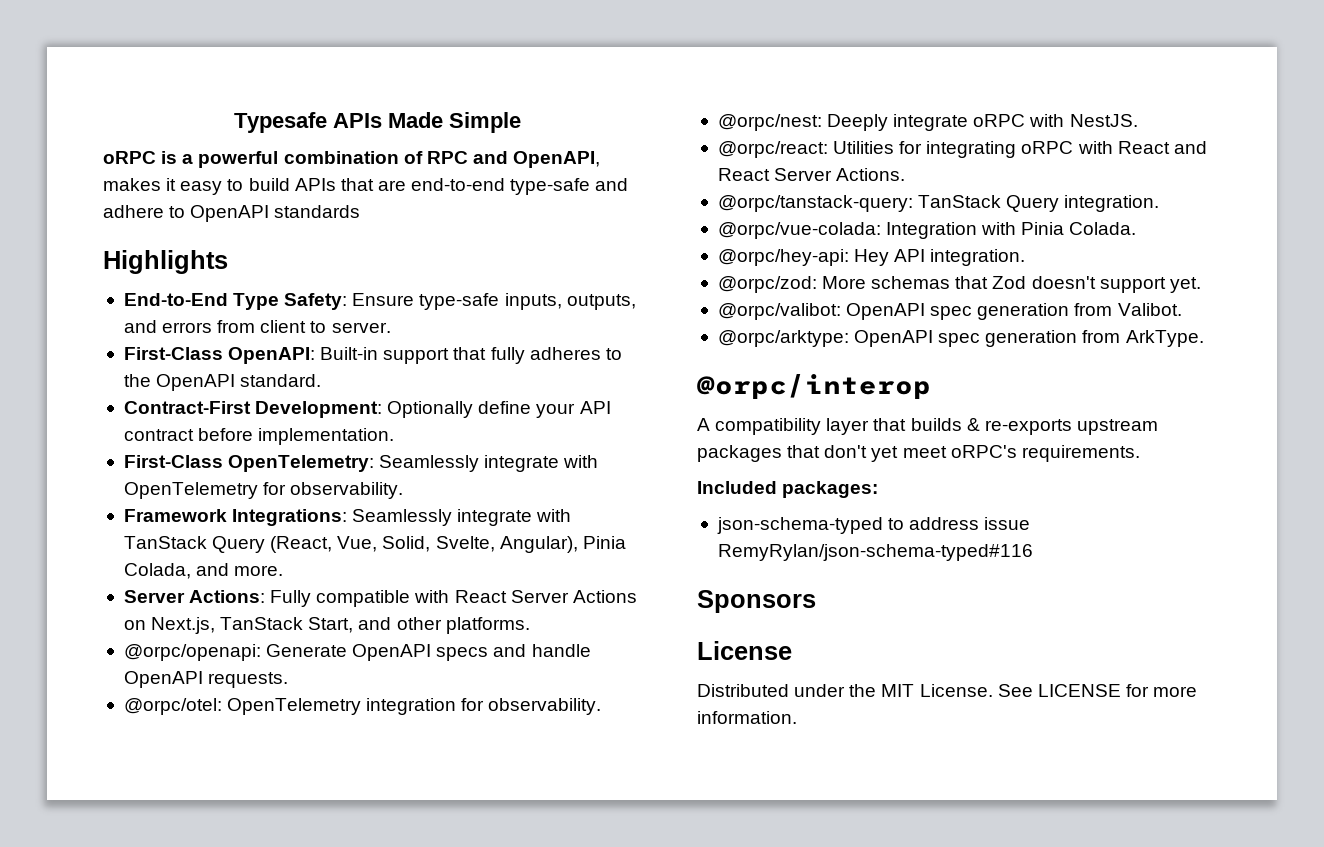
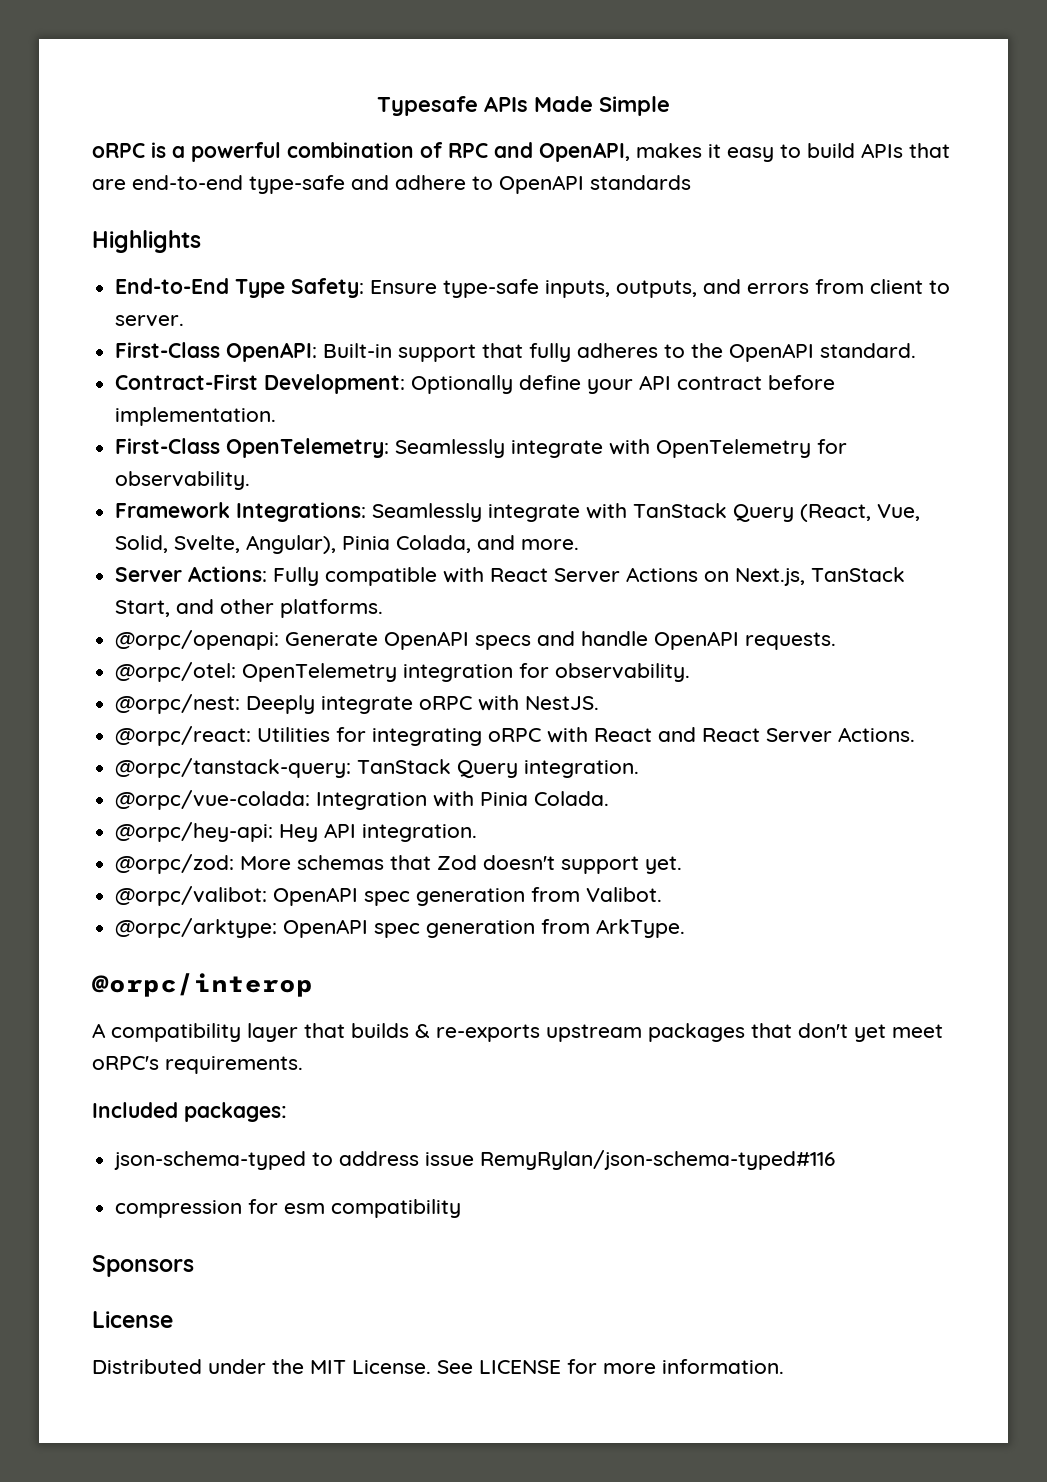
+ compression for esm compatibility

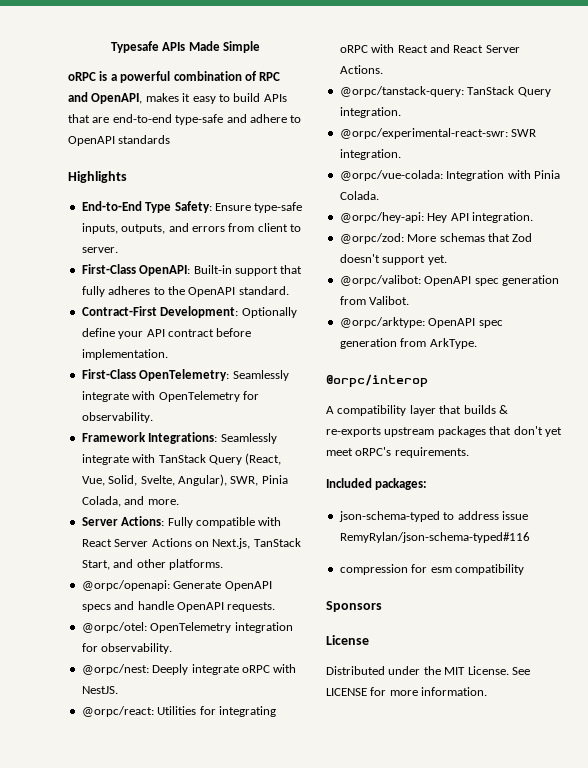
- Framework Integrations: Seamlessly integrate with TanStack Query (React, Vue, Solid, Svelte, Angular), Pinia Colada, and more.
+ Framework Integrations: Seamlessly integrate with TanStack Query (React, Vue, Solid, Svelte, Angular), SWR, Pinia Colada, and more.
+ @orpc/experimental-react-swr: SWR integration.

